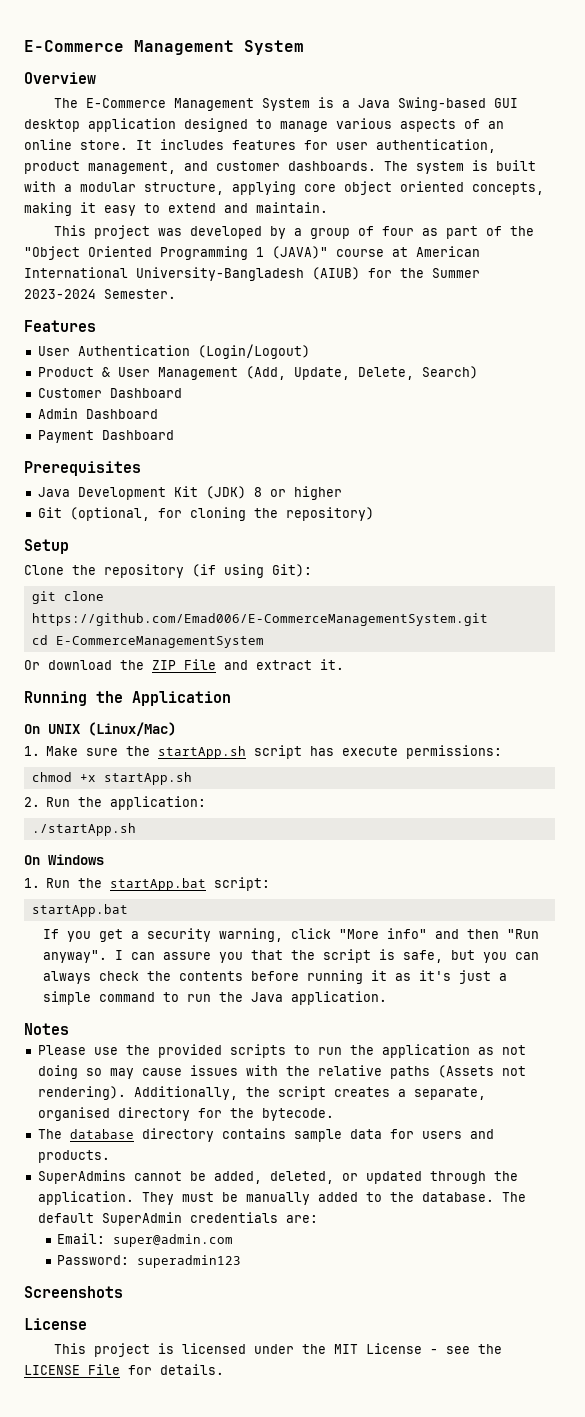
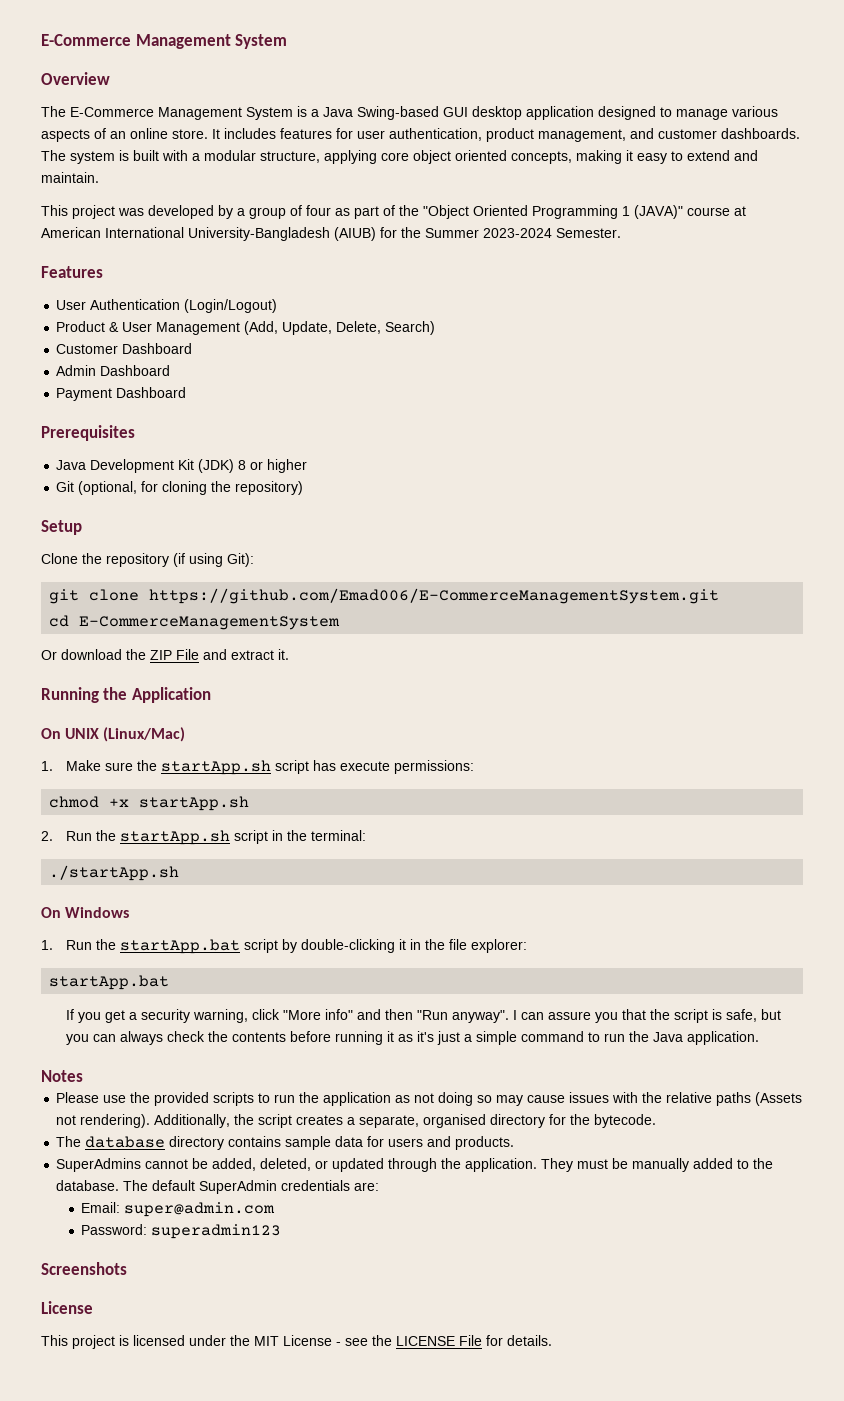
- 2. Run the application:
+ 2. Run the startApp.sh script in the terminal:
- 1. Run the startApp.bat script:
+ 1. Run the startApp.bat script by double-clicking it in the file explorer:

